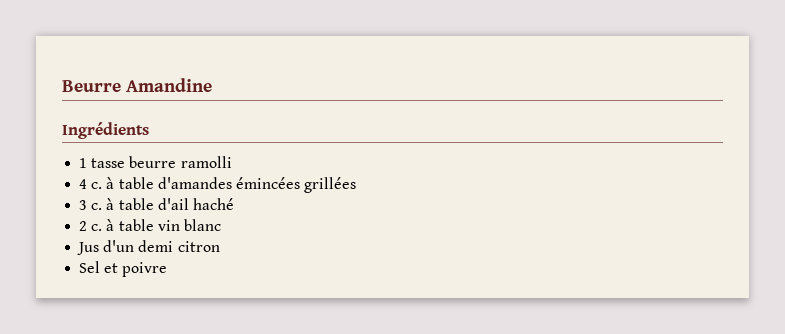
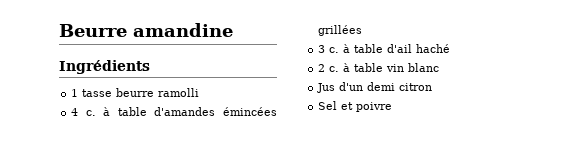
- Beurre Amandine
+ Beurre amandine

